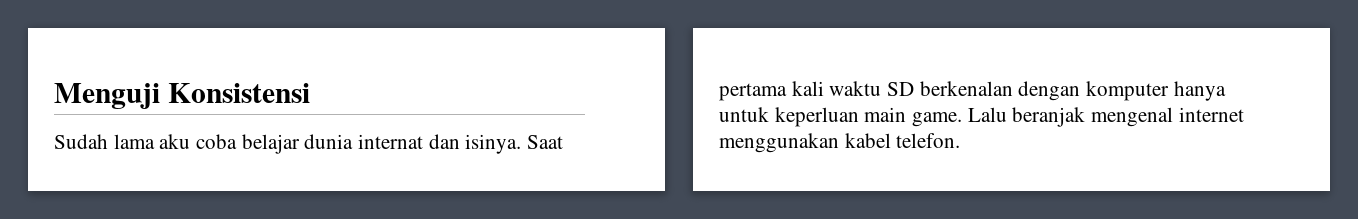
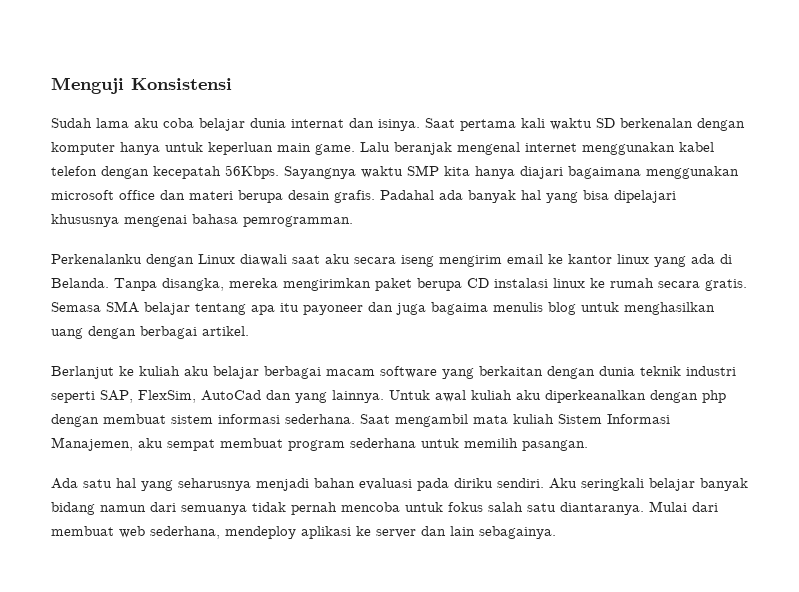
- Lalu beranjak mengenal internet menggunakan kabel telefon.
+ Lalu beranjak mengenal internet menggunakan kabel telefon dengan kecepatah 56Kbps. Sayangnya waktu SMP kita hanya diajari bagaimana menggunakan microsoft office dan materi berupa desain grafis. Padahal ada banyak hal yang bisa dipelajari khususnya mengenai bahasa pemrogramman.
+ Perkenalanku dengan Linux diawali saat aku secara iseng mengirim email ke kantor linux yang ada di Belanda. Tanpa disangka, mereka mengirimkan paket berupa CD instalasi linux ke rumah secara gratis. Semasa SMA belajar tentang apa itu payoneer dan juga bagaima menulis blog untuk menghasilkan uang dengan berbagai artikel.
+ Berlanjut ke kuliah aku belajar berbagai macam software yang berkaitan dengan dunia teknik industri seperti SAP, FlexSim, AutoCad dan yang lainnya. Untuk awal kuliah aku diperkeanalkan dengan php dengan membuat sistem informasi sederhana. Saat mengambil mata kuliah Sistem Informasi Manajemen, aku sempat membuat program sederhana untuk memilih pasangan.
+ Ada satu hal yang seharusnya menjadi bahan evaluasi pada diriku sendiri. Aku seringkali belajar banyak bidang namun dari semuanya tidak pernah mencoba untuk fokus salah satu diantaranya. Mulai dari membuat web sederhana, mendeploy aplikasi ke server dan lain sebagainya.

